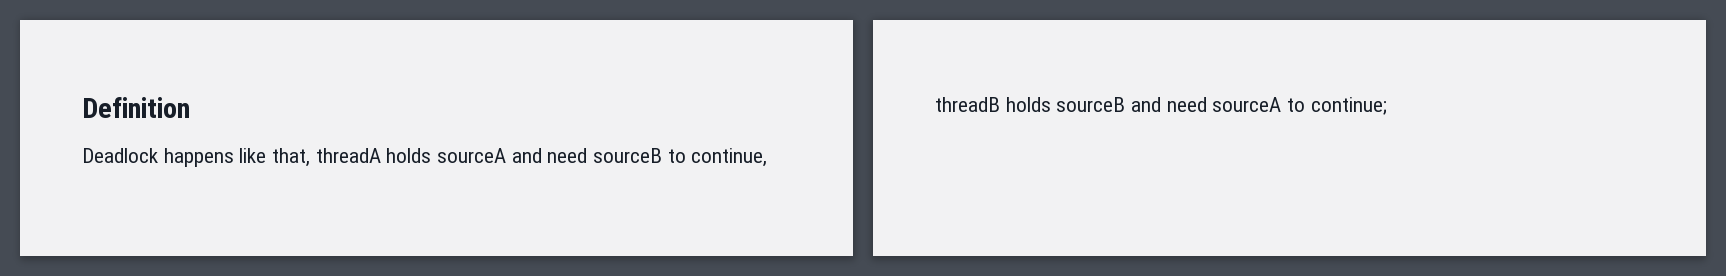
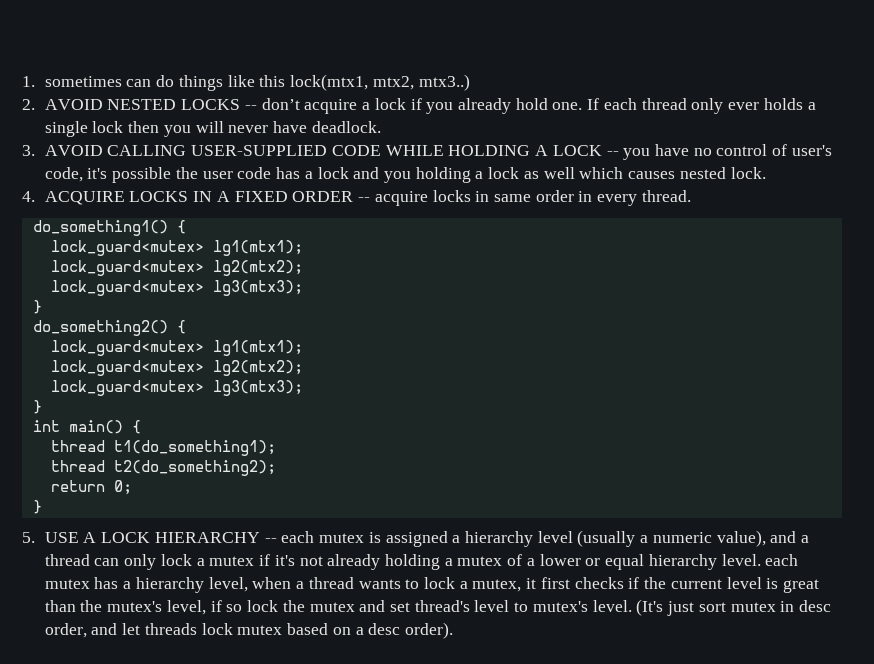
- Definition
- Deadlock happens like that, threadA holds sourceA and need sourceB to continue, threadB holds sourceB and need sourceA to continue;
+ 1. sometimes can do things like this lock(mtx1, mtx2, mtx3..)
+ 2. AVOID NESTED LOCKS -- don’t acquire a lock if you already hold one. If each thread only ever holds a single lock then you will never have deadlock.
+ 3. AVOID CALLING USER-SUPPLIED CODE WHILE HOLDING A LOCK -- you have no control of user's code, it's possible the user code has a lock and you holding a lock as well which causes nested lock.
+ 4. ACQUIRE LOCKS IN A FIXED ORDER -- acquire locks in same order in every thread.
+ do_something1() {
+ lock_guard<mutex> lg1(mtx1);
+ lock_guard<mutex> lg2(mtx2);
+ lock_guard<mutex> lg3(mtx3);
+ }
+ do_something2() {
+ lock_guard<mutex> lg1(mtx1);
+ lock_guard<mutex> lg2(mtx2);
+ lock_guard<mutex> lg3(mtx3);
+ }
+ int main() {
+ thread t1(do_something1);
+ thread t2(do_something2);
+ return 0;
+ }
+ 5. USE A LOCK HIERARCHY -- each mutex is assigned a hierarchy level (usually a numeric value), and a thread can only lock a mutex if it's not already holding a mutex of a lower or equal hierarchy level. each mutex has a hierarchy level, when a thread wants to lock a mutex, it first checks if the current level is great than the mutex's level, if so lock the mutex and set thread's level to mutex's level. (It's just sort mutex in desc order, and let threads lock mutex based on a desc order).

